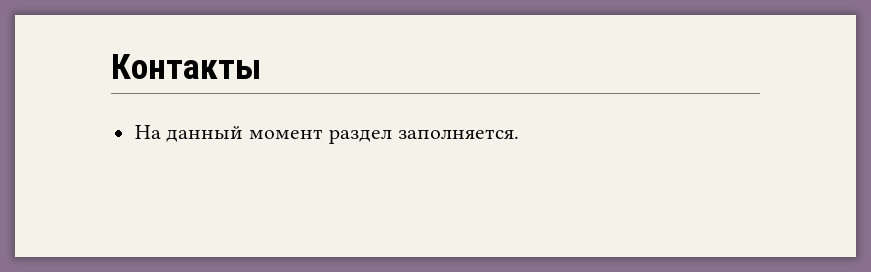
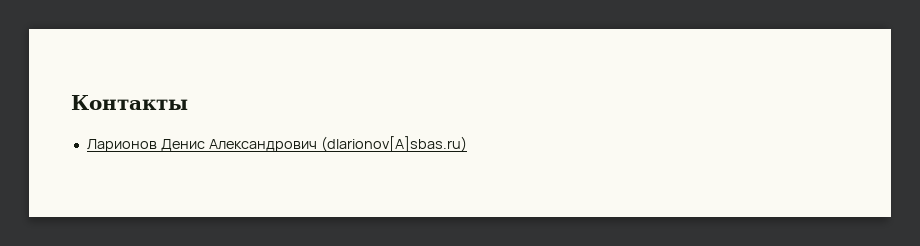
- На данный момент раздел заполняется.
+ Ларионов Денис Александрович (dlarionov[A]sbas.ru)

